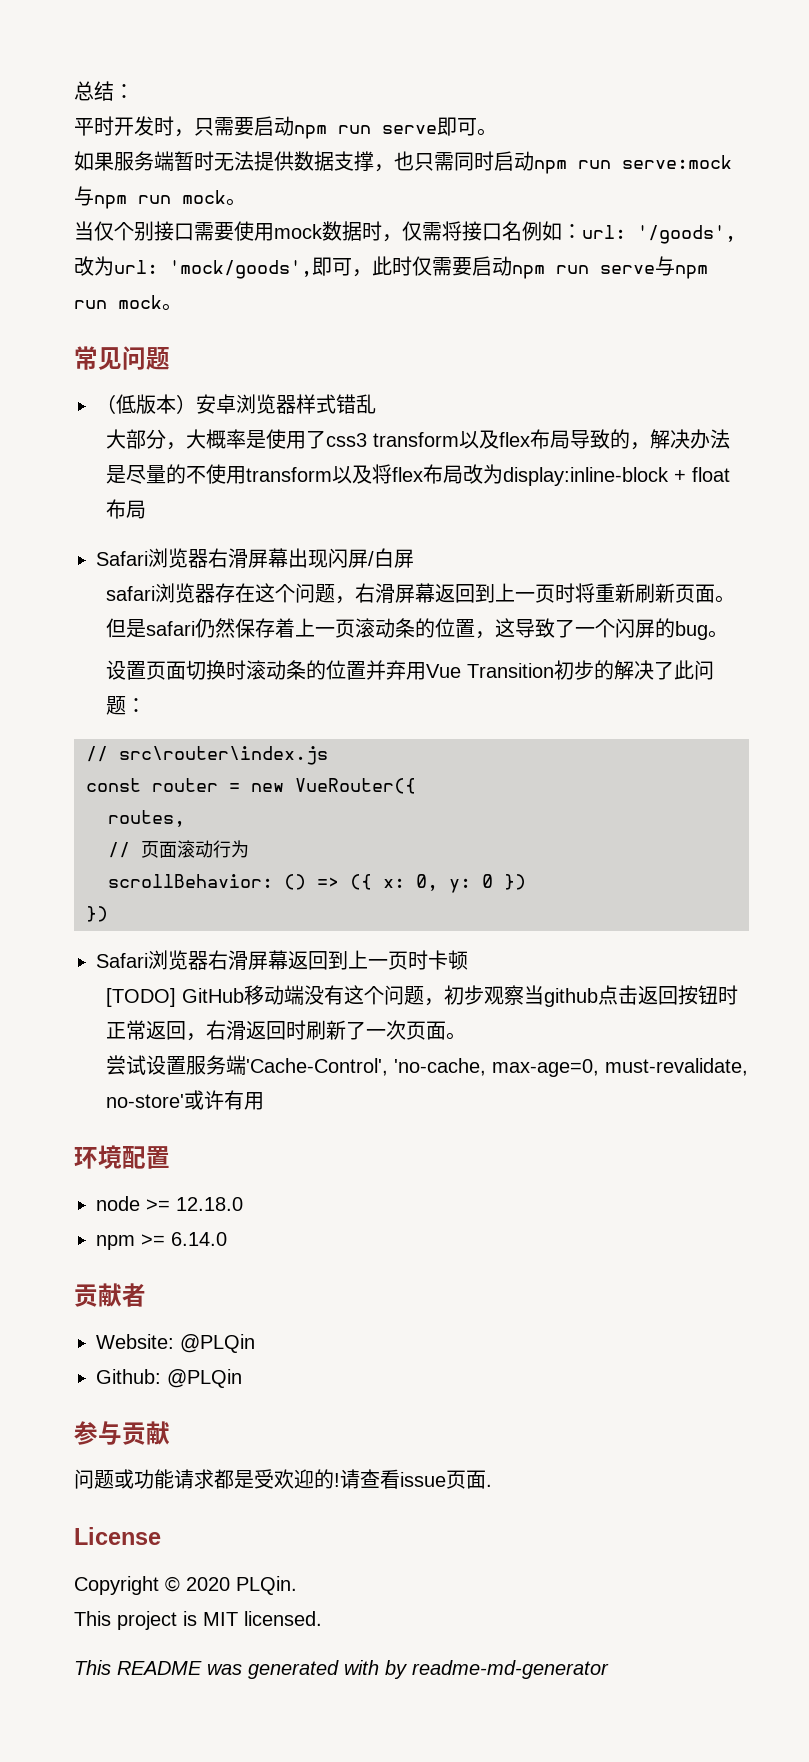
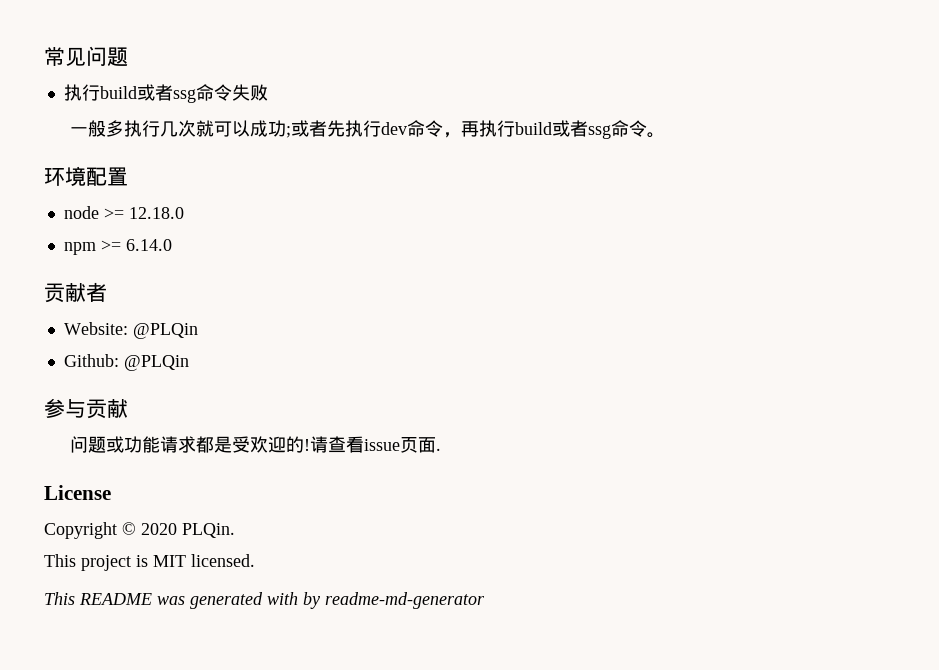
- 总结：
- 平时开发时，只需要启动npm run serve即可。
- 如果服务端暂时无法提供数据支撑，也只需同时启动npm run serve:mock与npm run mock。
- 当仅个别接口需要使用mock数据时，仅需将接口名例如：url: '/goods',改为url: 'mock/goods',即可，此时仅需要启动npm run serve与npm run mock。
  常见问题
- （低版本）安卓浏览器样式错乱
- 大部分，大概率是使用了css3 transform以及flex布局导致的，解决办法是尽量的不使用transform以及将flex布局改为display:inline-block + float布局
- Safari浏览器右滑屏幕出现闪屏/白屏
- safari浏览器存在这个问题，右滑屏幕返回到上一页时将重新刷新页面。但是safari仍然保存着上一页滚动条的位置，这导致了一个闪屏的bug。
- 设置页面切换时滚动条的位置并弃用Vue Transition初步的解决了此问题：
- // src\router\index.js
- const router = new VueRouter({
- routes,
- // 页面滚动行为
- scrollBehavior: () => ({ x: 0, y: 0 })
- })
- Safari浏览器右滑屏幕返回到上一页时卡顿
- [TODO] GitHub移动端没有这个问题，初步观察当github点击返回按钮时正常返回，右滑返回时刷新了一次页面。
- 尝试设置服务端'Cache-Control', 'no-cache, max-age=0, must-revalidate, no-store'或许有用
+ 执行build或者ssg命令失败
+ 一般多执行几次就可以成功;或者先执行dev命令，再执行build或者ssg命令。

